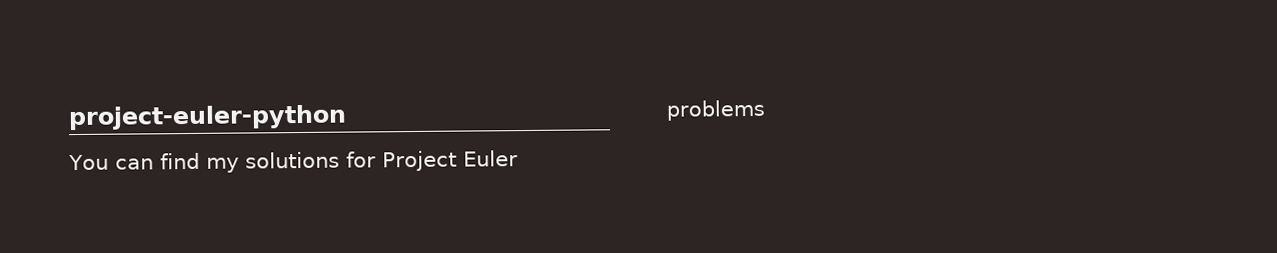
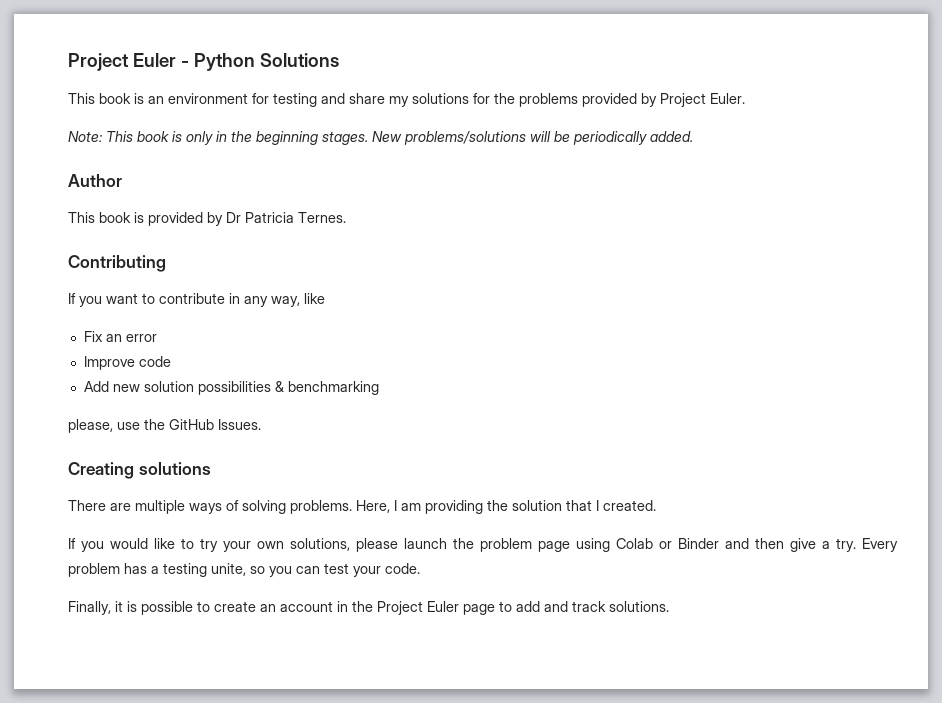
- project-euler-python
- You can find my solutions for Project Euler problems
+ Project Euler - Python Solutions
+ This book is an environment for testing and share my solutions for the problems provided by Project Euler.
+ Note: This book is only in the beginning stages. New problems/solutions will be periodically added.
+ Author
+ This book is provided by Dr Patricia Ternes.
+ Contributing
+ If you want to contribute in any way, like
+ Fix an error
+ Improve code
+ Add new solution possibilities & benchmarking
+ please, use the GitHub Issues.
+ Creating solutions
+ There are multiple ways of solving problems. Here, I am providing the solution that I created.
+ If you would like to try your own solutions, please launch the problem page using Colab or Binder and then give a try. Every problem has a testing unite, so you can test your code.
+ Finally, it is possible to create an account in the Project Euler page to add and track solutions.

